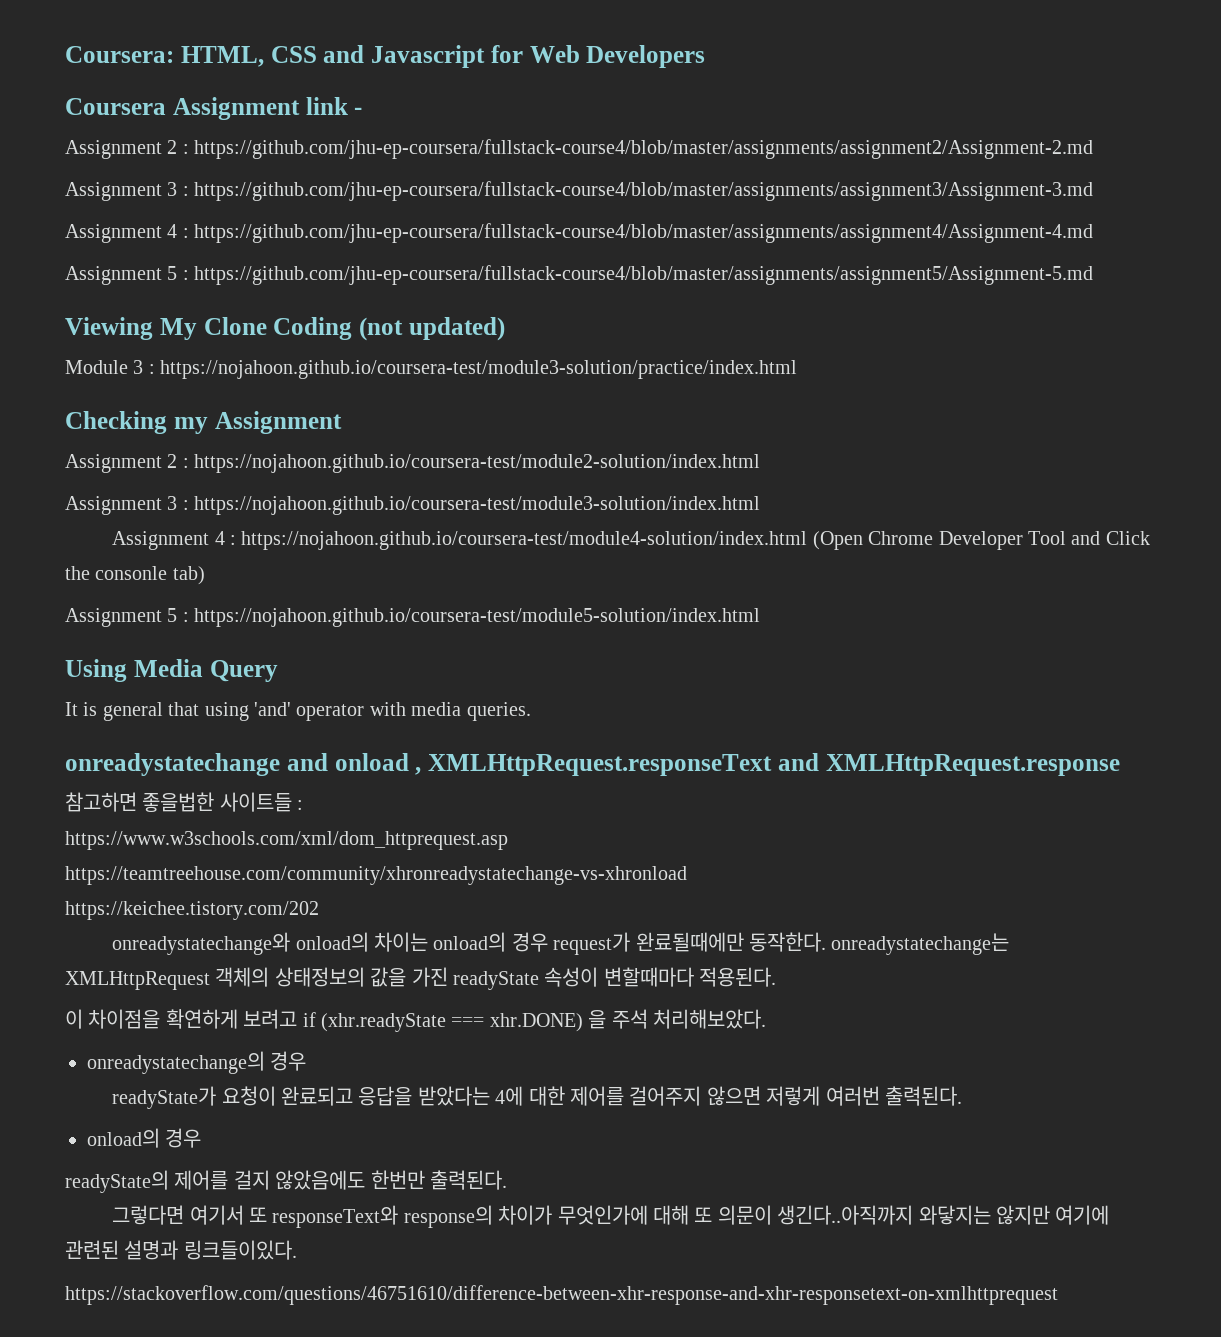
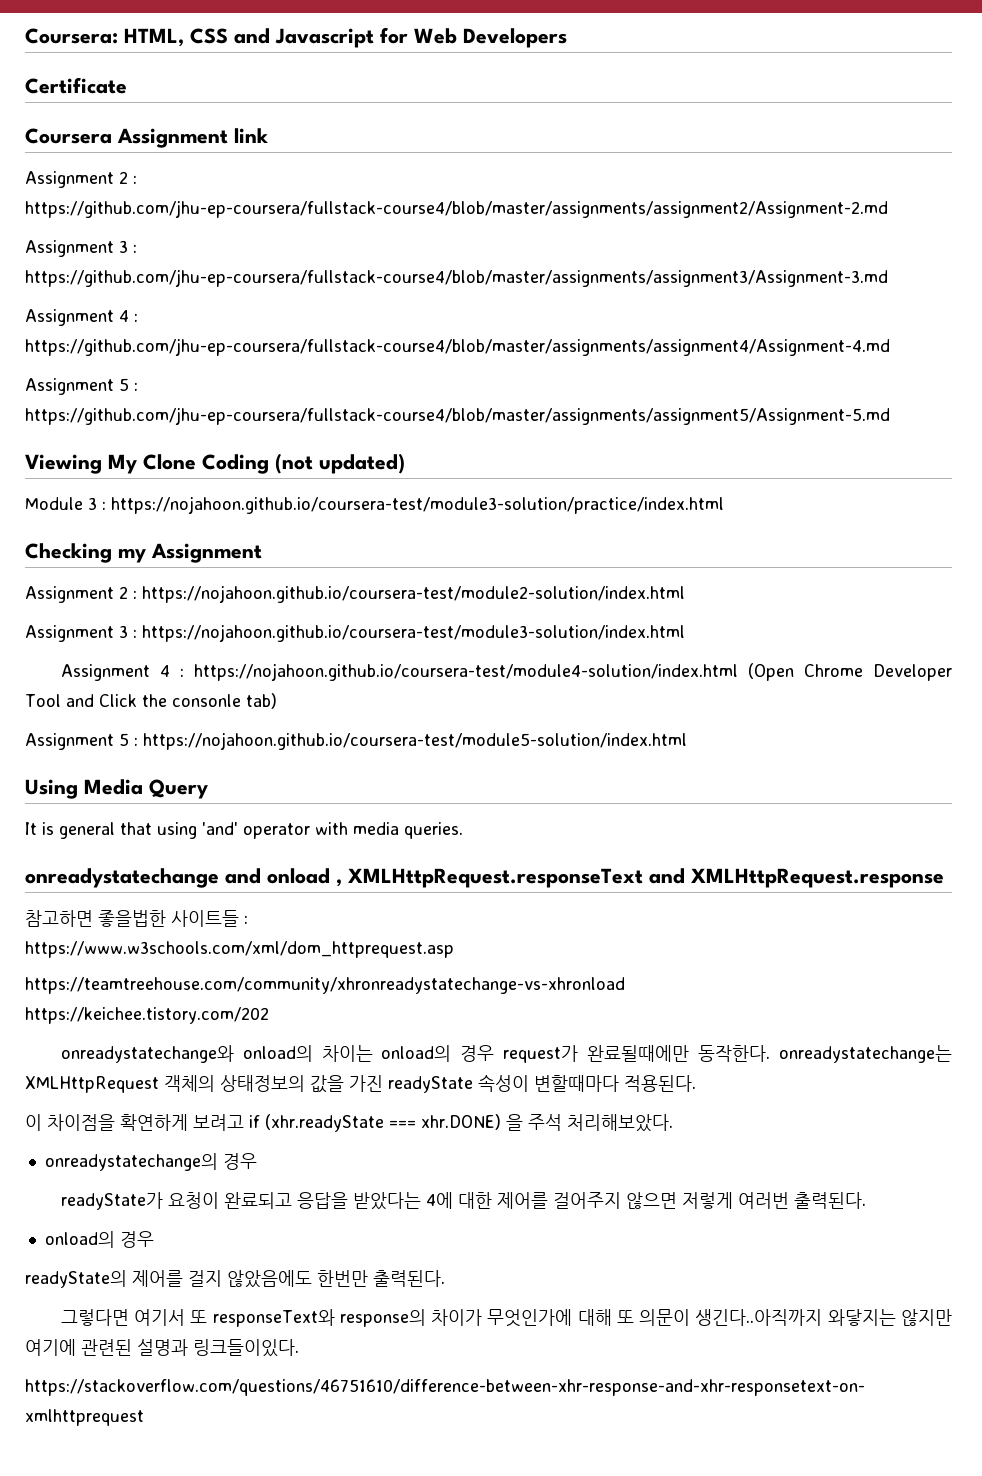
+ Certificate
- Coursera Assignment link -
+ Coursera Assignment link

